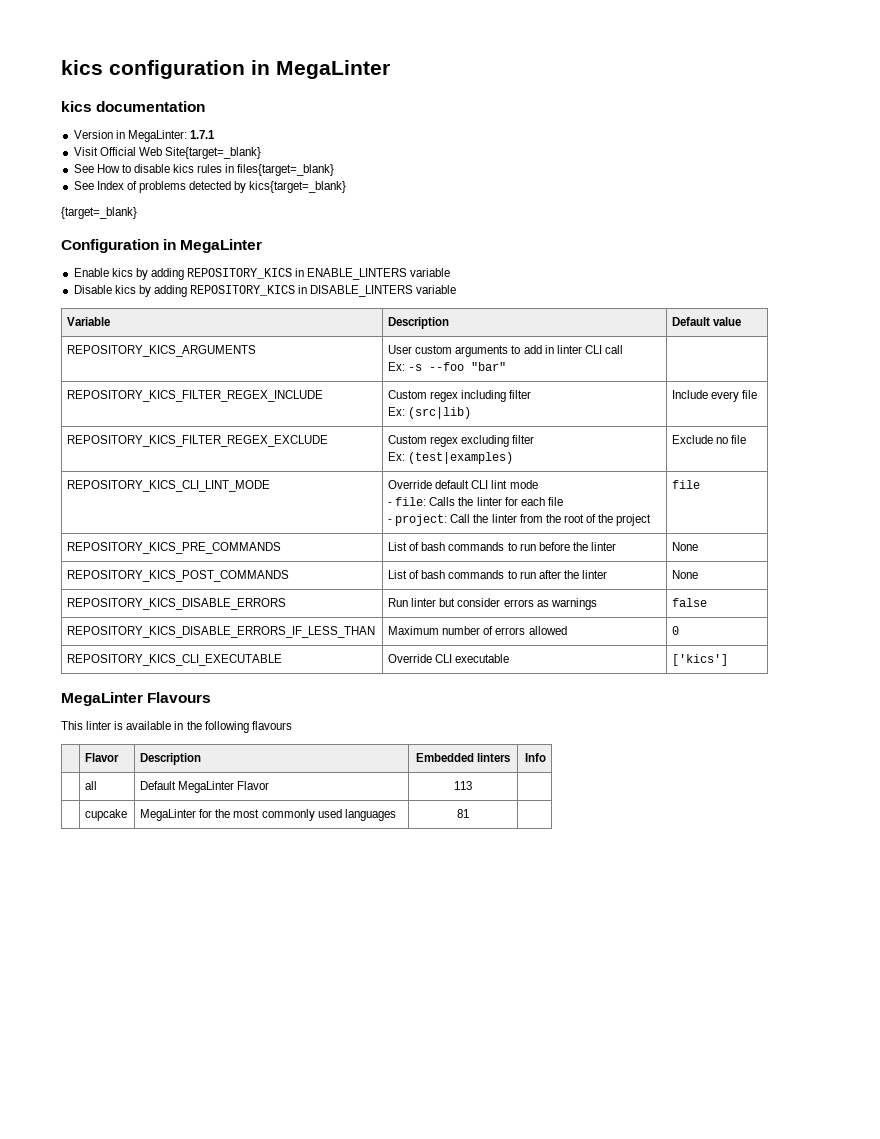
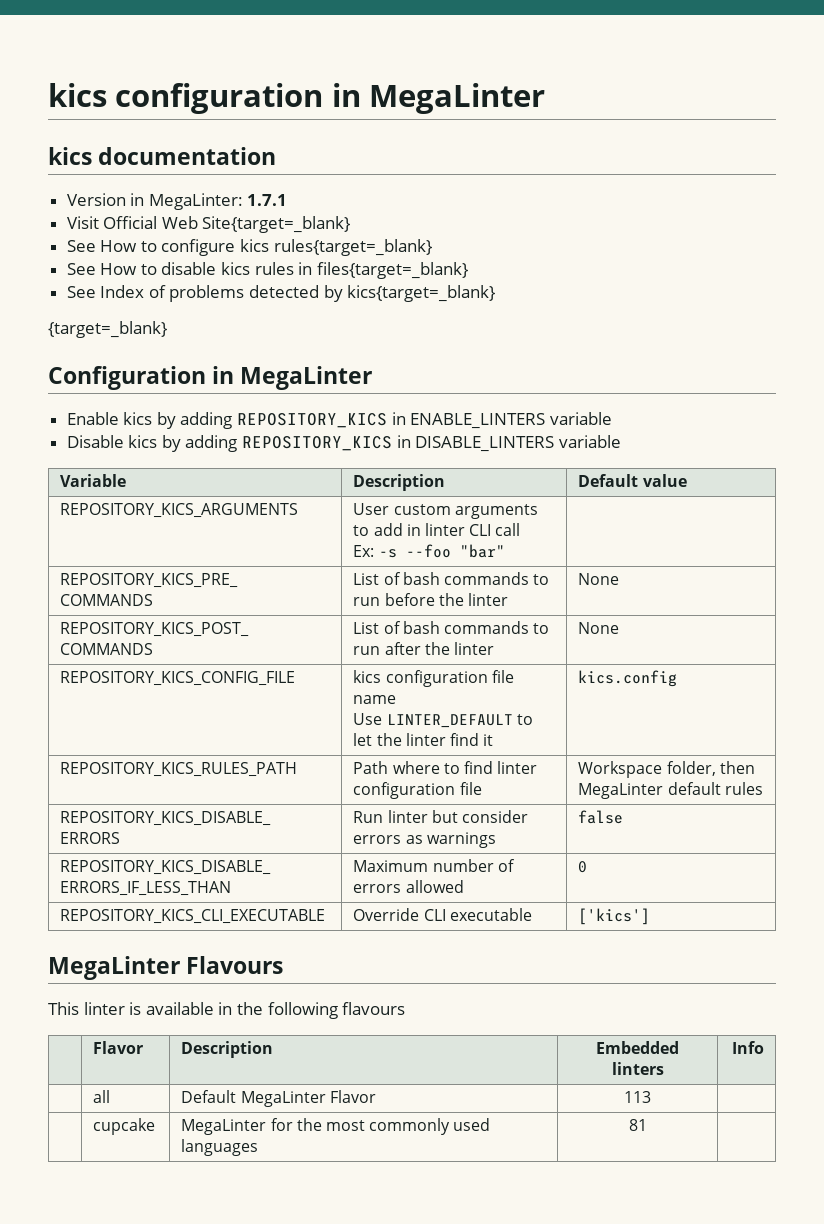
+ See How to configure kics rules{target=_blank}
- REPOSITORY_KICS_FILTER_REGEX_INCLUDE | Custom regex including filter
- Ex: (src|lib) | Include every file
- REPOSITORY_KICS_FILTER_REGEX_EXCLUDE | Custom regex excluding filter
- Ex: (test|examples) | Exclude no file
- REPOSITORY_KICS_CLI_LINT_MODE | Override default CLI lint mode
- - file: Calls the linter for each file
- - project: Call the linter from the root of the project | file
+ REPOSITORY_KICS_CONFIG_FILE | kics configuration file name
+ Use LINTER_DEFAULT to let the linter find it | kics.config
+ REPOSITORY_KICS_RULES_PATH | Path where to find linter configuration file | Workspace folder, then MegaLinter default rules

